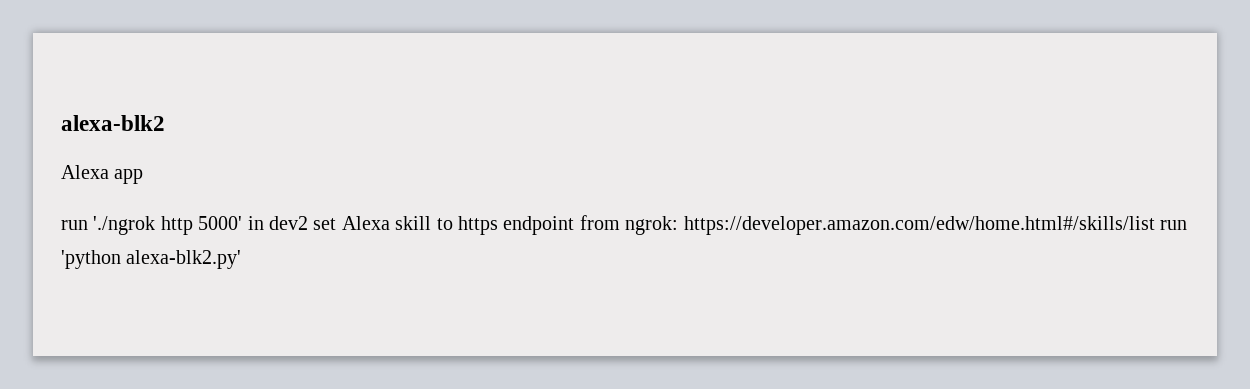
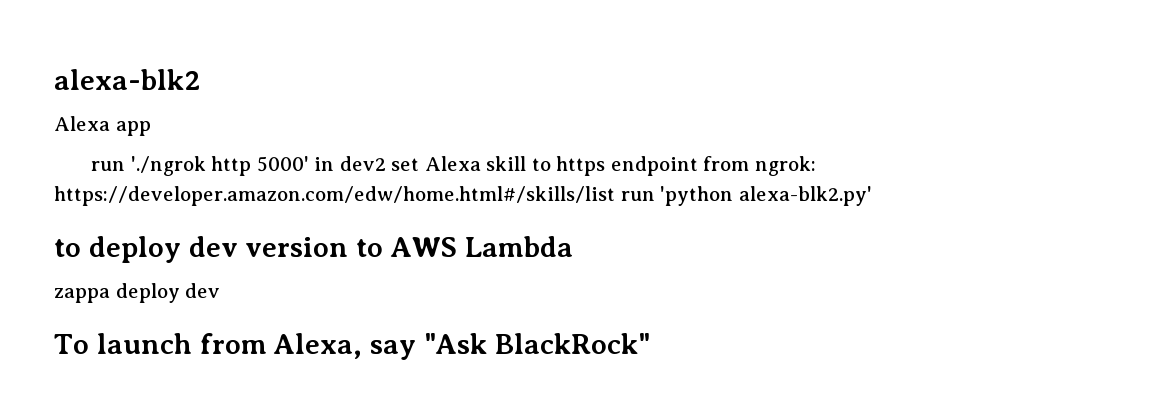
+ to deploy dev version to AWS Lambda
+ zappa deploy dev
+ To launch from Alexa, say "Ask BlackRock"

